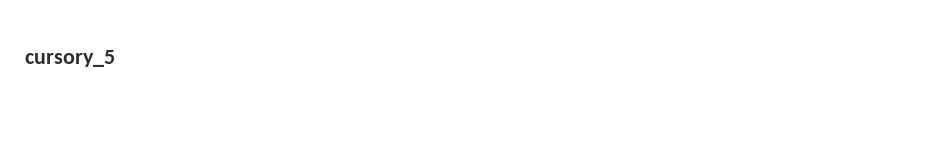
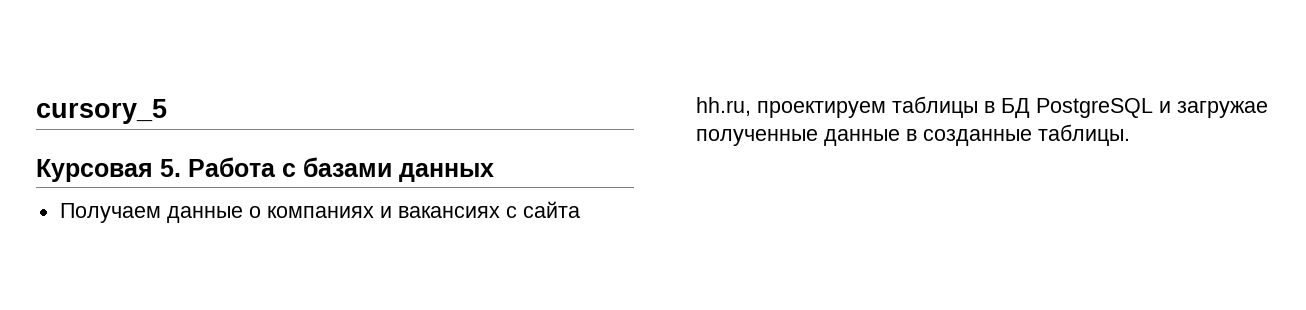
+ Курсовая 5. Работа с базами данных
+ Получаем данные о компаниях и вакансиях с сайта hh.ru, проектируем таблицы в БД PostgreSQL и загружае полученные данные в созданные таблицы.

